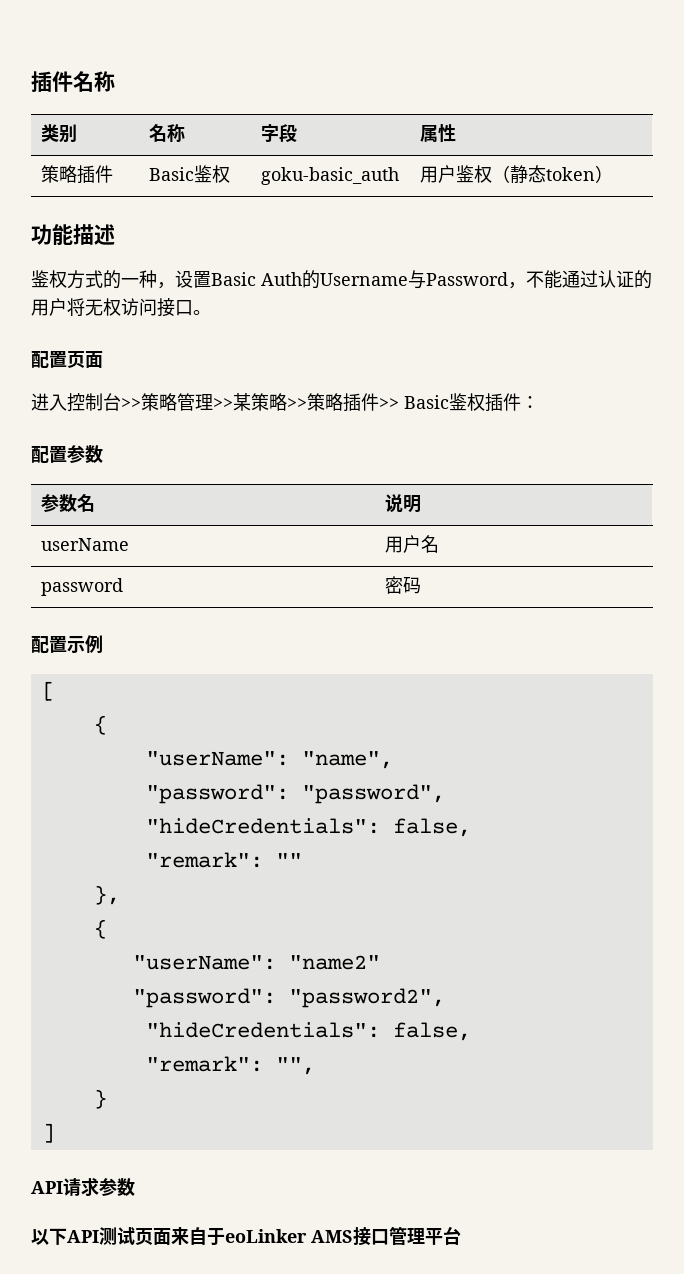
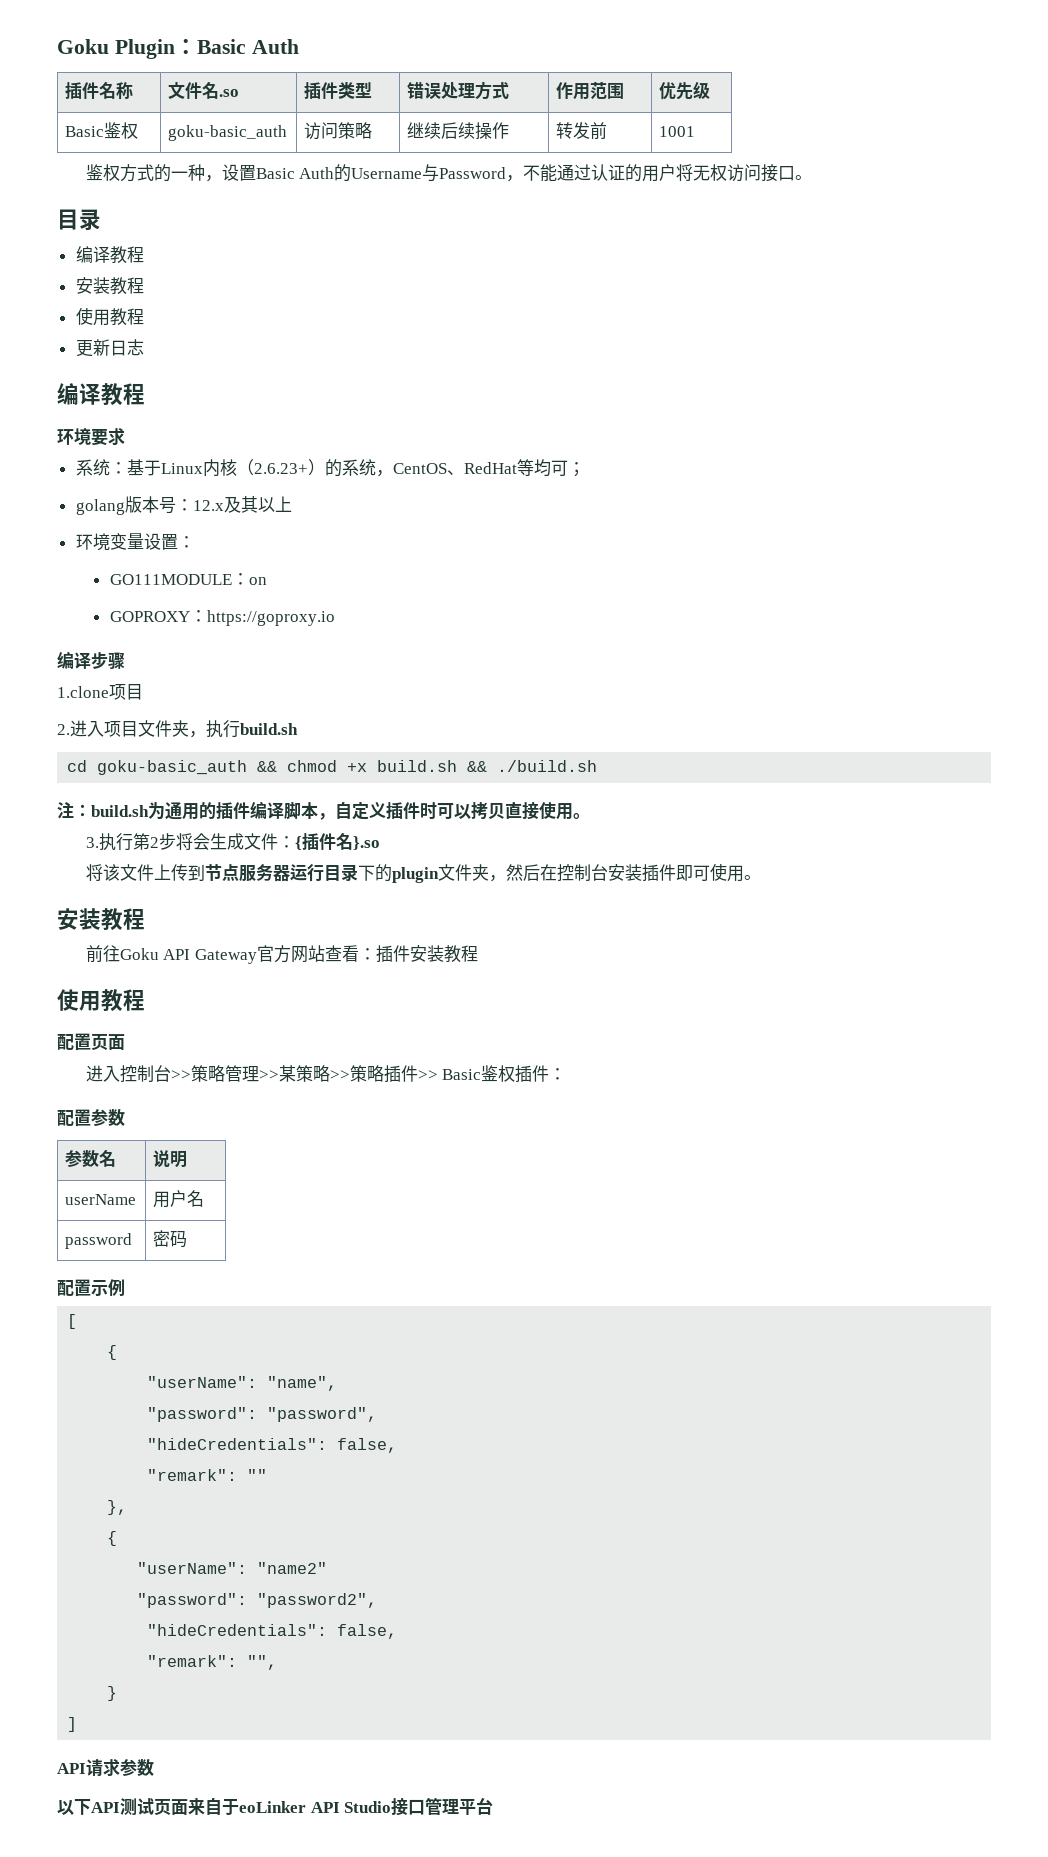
- 插件名称
- 类别 | 名称 | 字段 | 属性
- 策略插件 | Basic鉴权 | goku-basic_auth | 用户鉴权（静态token）
- 功能描述
+ Goku Plugin：Basic Auth
+ 插件名称 | 文件名.so | 插件类型 | 错误处理方式 | 作用范围 | 优先级
+ Basic鉴权 | goku-basic_auth | 访问策略 | 继续后续操作 | 转发前 | 1001
  鉴权方式的一种，设置Basic Auth的Username与Password，不能通过认证的用户将无权访问接口。
+ 目录
+ 编译教程
+ 安装教程
+ 使用教程
+ 更新日志
+ 编译教程
+ 环境要求
+ 系统：基于Linux内核（2.6.23+）的系统，CentOS、RedHat等均可；
+ golang版本号：12.x及其以上
+ 环境变量设置：
+ GO111MODULE：on
+ GOPROXY：https://goproxy.io
+ 编译步骤
+ 1.clone项目
+ 2.进入项目文件夹，执行build.sh
+ cd goku-basic_auth && chmod +x build.sh && ./build.sh
+ 注：build.sh为通用的插件编译脚本，自定义插件时可以拷贝直接使用。
+ 3.执行第2步将会生成文件：{插件名}.so
+ 将该文件上传到节点服务器运行目录下的plugin文件夹，然后在控制台安装插件即可使用。
+ 安装教程
+ 前往Goku API Gateway官方网站查看：插件安装教程
+ 使用教程
- 以下API测试页面来自于eoLinker AMS接口管理平台
+ 以下API测试页面来自于eoLinker API Studio接口管理平台

